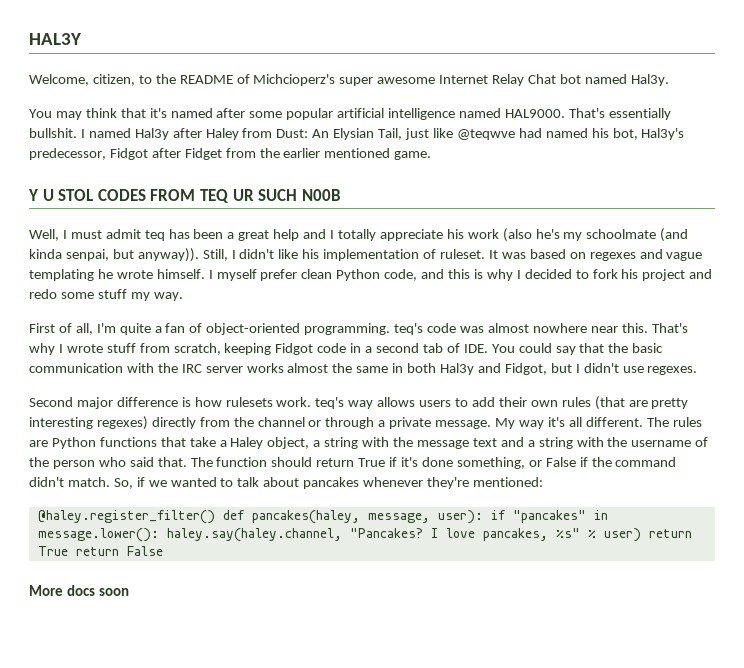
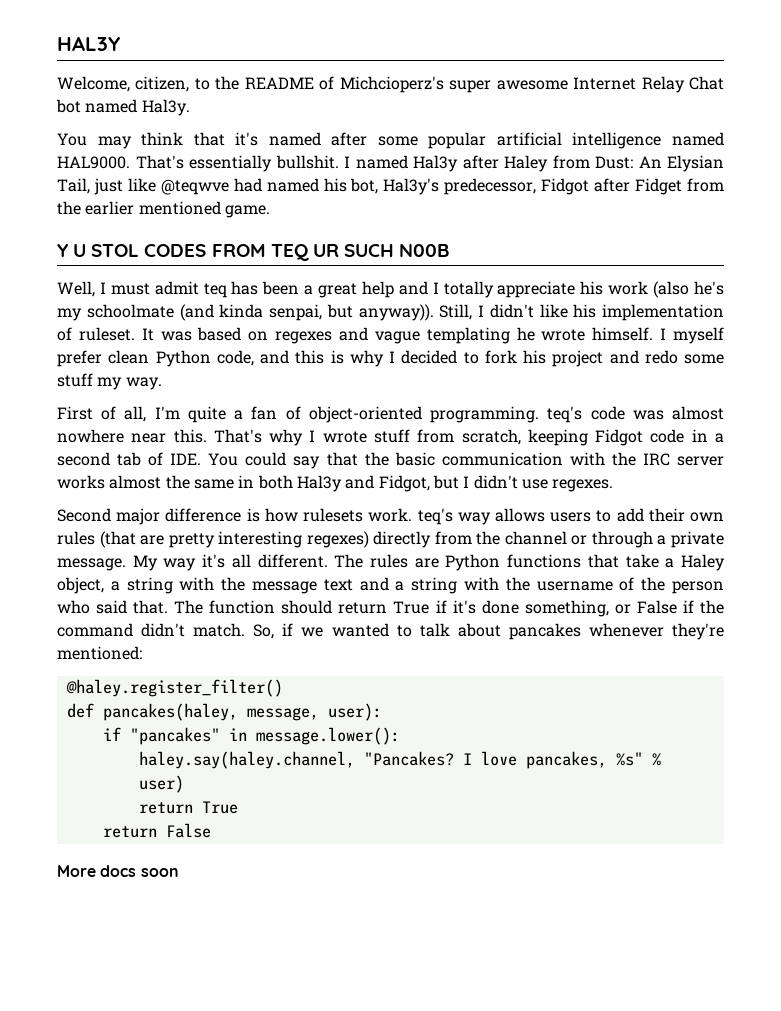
- @haley.register_filter() def pancakes(haley, message, user): if "pancakes" in message.lower(): haley.say(haley.channel, "Pancakes?
+ @haley.register_filter()
+ def pancakes(haley, message, user):
+ if "pancakes" in message.lower():
+ haley.say(haley.channel, "Pancakes?
- I love pancakes, %s" % user) return True return False
+ I love pancakes, %s" % user)
+ return True
+ return False

